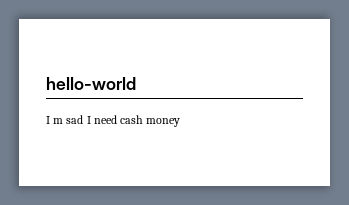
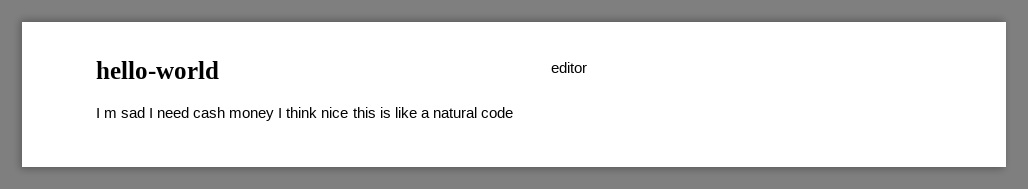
- I m sad I need cash money
+ I m sad I need cash money I think nice this is like a natural code editor

